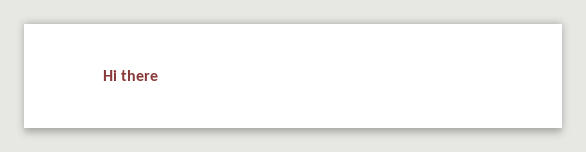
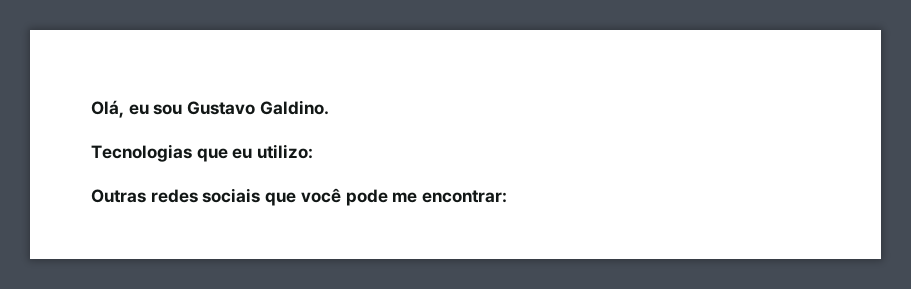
- Hi there
+ Olá, eu sou Gustavo Galdino.
+ Tecnologias que eu utilizo:
+ Outras redes sociais que você pode me encontrar:

